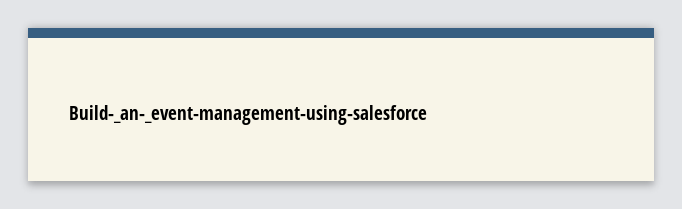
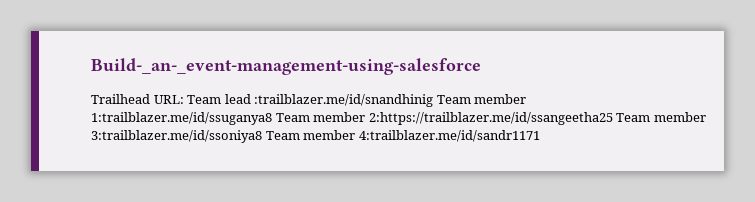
+ Trailhead URL: Team lead :trailblazer.me/id/snandhinig Team member 1:trailblazer.me/id/ssuganya8 Team member 2:https://trailblazer.me/id/ssangeetha25 Team member 3:trailblazer.me/id/ssoniya8 Team member 4:trailblazer.me/id/sandr1171

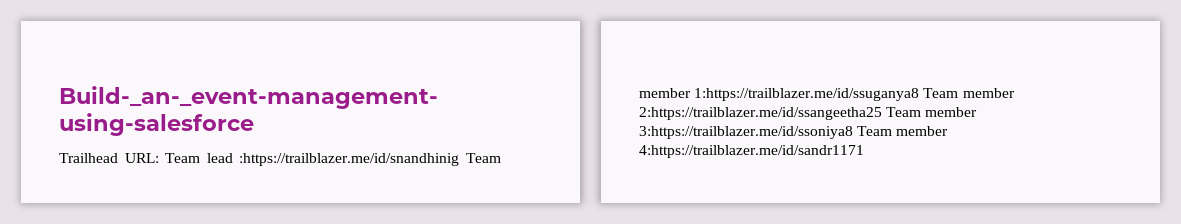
- Trailhead URL: Team lead :trailblazer.me/id/snandhinig Team member 1:trailblazer.me/id/ssuganya8 Team member 2:https://trailblazer.me/id/ssangeetha25 Team member 3:trailblazer.me/id/ssoniya8 Team member 4:trailblazer.me/id/sandr1171
+ Trailhead URL: Team lead :https://trailblazer.me/id/snandhinig Team member 1:https://trailblazer.me/id/ssuganya8 Team member 2:https://trailblazer.me/id/ssangeetha25 Team member 3:https://trailblazer.me/id/ssoniya8 Team member 4:https://trailblazer.me/id/sandr1171

